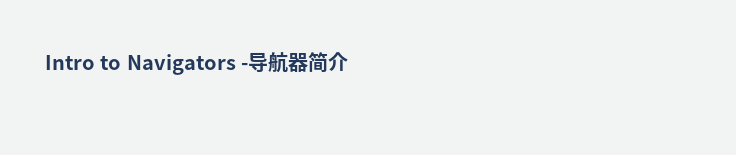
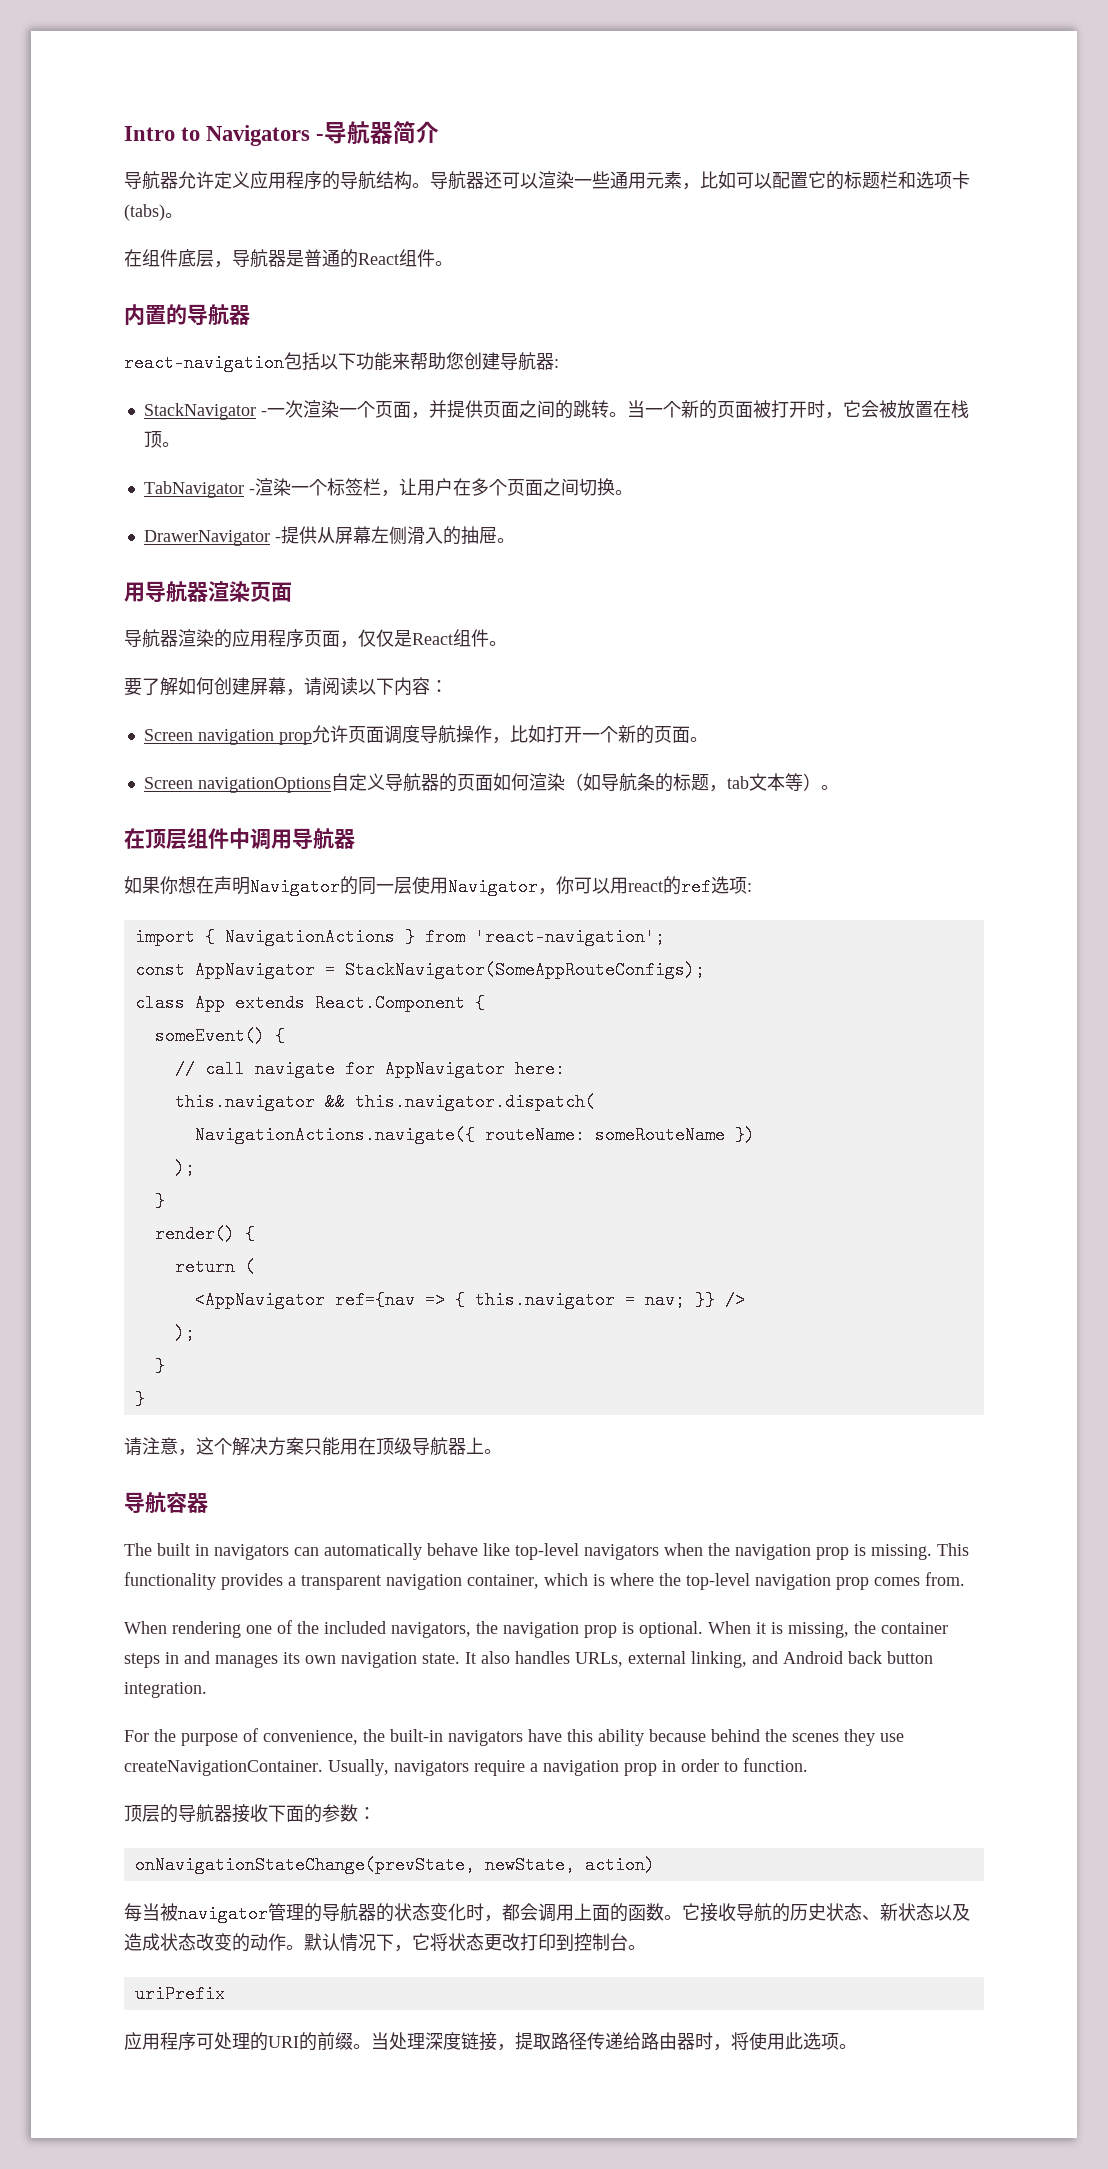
+ 导航器允许定义应用程序的导航结构。导航器还可以渲染一些通用元素，比如可以配置它的标题栏和选项卡(tabs)。
+ 在组件底层，导航器是普通的React组件。
+ 内置的导航器
+ react-navigation包括以下功能来帮助您创建导航器:
+ StackNavigator -一次渲染一个页面，并提供页面之间的跳转。当一个新的页面被打开时，它会被放置在栈顶。
+ TabNavigator -渲染一个标签栏，让用户在多个页面之间切换。
+ DrawerNavigator -提供从屏幕左侧滑入的抽屉。
+ 用导航器渲染页面
+ 导航器渲染的应用程序页面，仅仅是React组件。
+ 要了解如何创建屏幕，请阅读以下内容：
+ Screen navigation prop允许页面调度导航操作，比如打开一个新的页面。
+ Screen navigationOptions自定义导航器的页面如何渲染（如导航条的标题，tab文本等）。
+ 在顶层组件中调用导航器
+ 如果你想在声明Navigator的同一层使用Navigator，你可以用react的ref选项:
+ import { NavigationActions } from 'react-navigation';
+ const AppNavigator = StackNavigator(SomeAppRouteConfigs);
+ class App extends React.Component {
+ someEvent() {
+ // call navigate for AppNavigator here:
+ this.navigator && this.navigator.dispatch(
+ NavigationActions.navigate({ routeName: someRouteName })
+ );
+ }
+ render() {
+ return (
+ <AppNavigator ref={nav => { this.navigator = nav; }} />
+ );
+ }
+ }
+ 请注意，这个解决方案只能用在顶级导航器上。
+ 导航容器
+ The built in navigators can automatically behave like top-level navigators when the navigation prop is missing. This functionality provides a transparent navigation container, which is where the top-level navigation prop comes from.
+ When rendering one of the included navigators, the navigation prop is optional. When it is missing, the container steps in and manages its own navigation state. It also handles URLs, external linking, and Android back button integration.
+ For the purpose of convenience, the built-in navigators have this ability because behind the scenes they use createNavigationContainer. Usually, navigators require a navigation prop in order to function.
+ 顶层的导航器接收下面的参数：
+ onNavigationStateChange(prevState, newState, action)
+ 每当被navigator管理的导航器的状态变化时，都会调用上面的函数。它接收导航的历史状态、新状态以及造成状态改变的动作。默认情况下，它将状态更改打印到控制台。
+ uriPrefix
+ 应用程序可处理的URI的前缀。当处理深度链接，提取路径传递给路由器时，将使用此选项。

